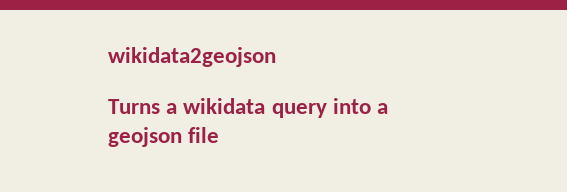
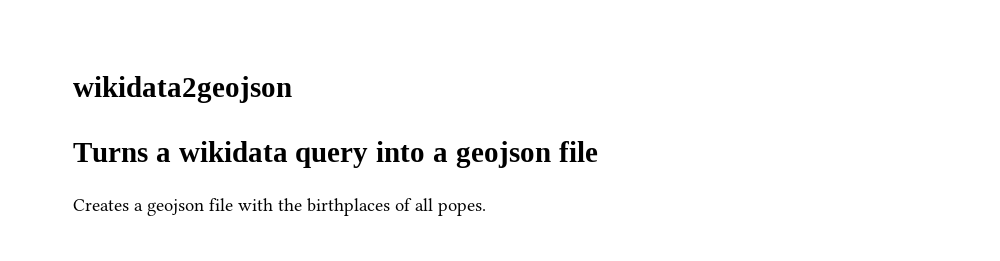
+ Creates a geojson file with the birthplaces of all popes.

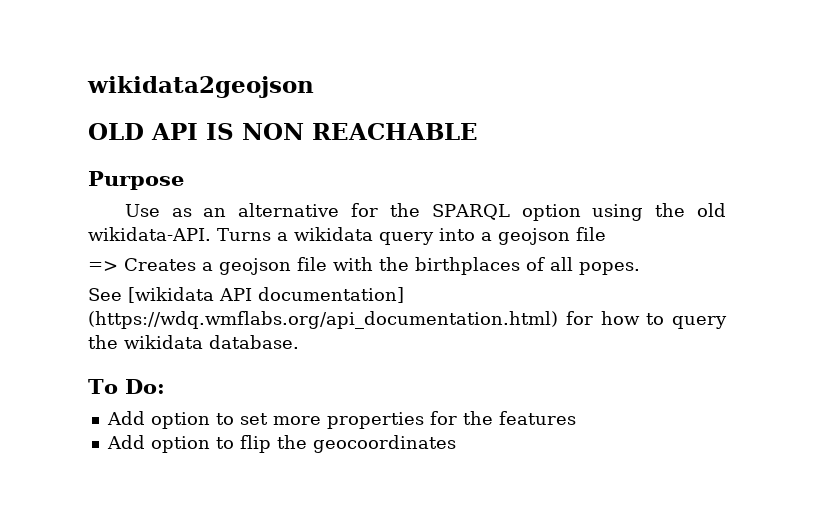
+ OLD API IS NON REACHABLE
+ Purpose
+ Use as an alternative for the SPARQL option using the old wikidata-API.
- Creates a geojson file with the birthplaces of all popes.
+ => Creates a geojson file with the birthplaces of all popes.
+ See [wikidata API documentation] (https://wdq.wmflabs.org/api_documentation.html) for how to query the wikidata database.
+ To Do:
+ Add option to set more properties for the features
+ Add option to flip the geocoordinates

